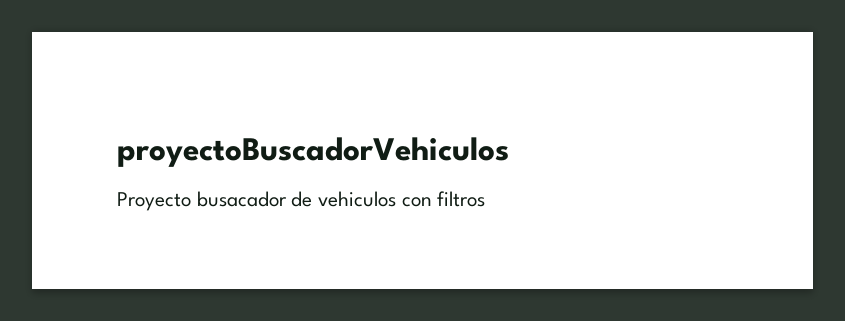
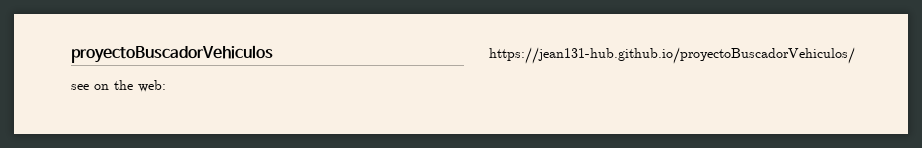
- Proyecto busacador de vehiculos con filtros
+ see on the web: https://jean131-hub.github.io/proyectoBuscadorVehiculos/

